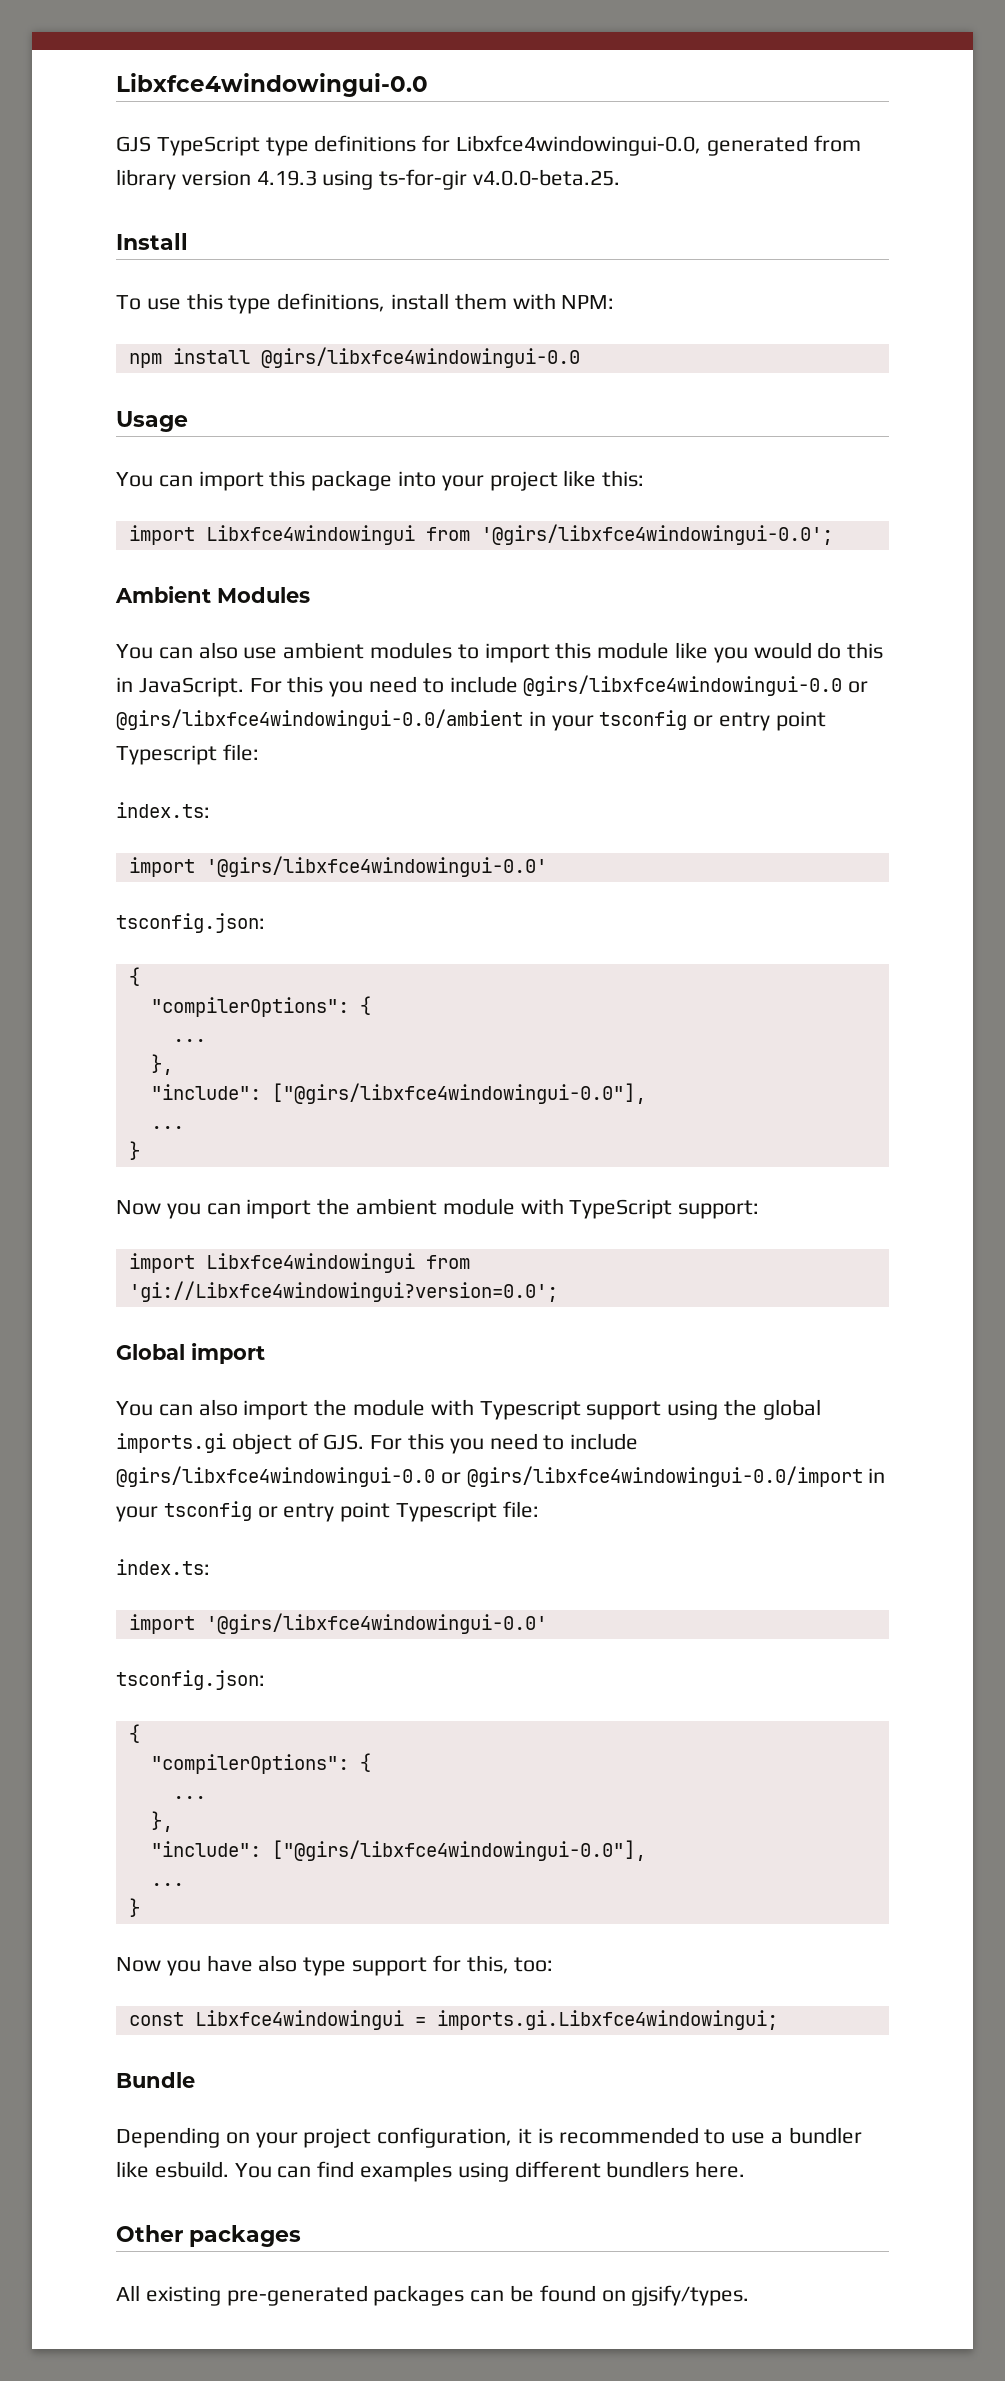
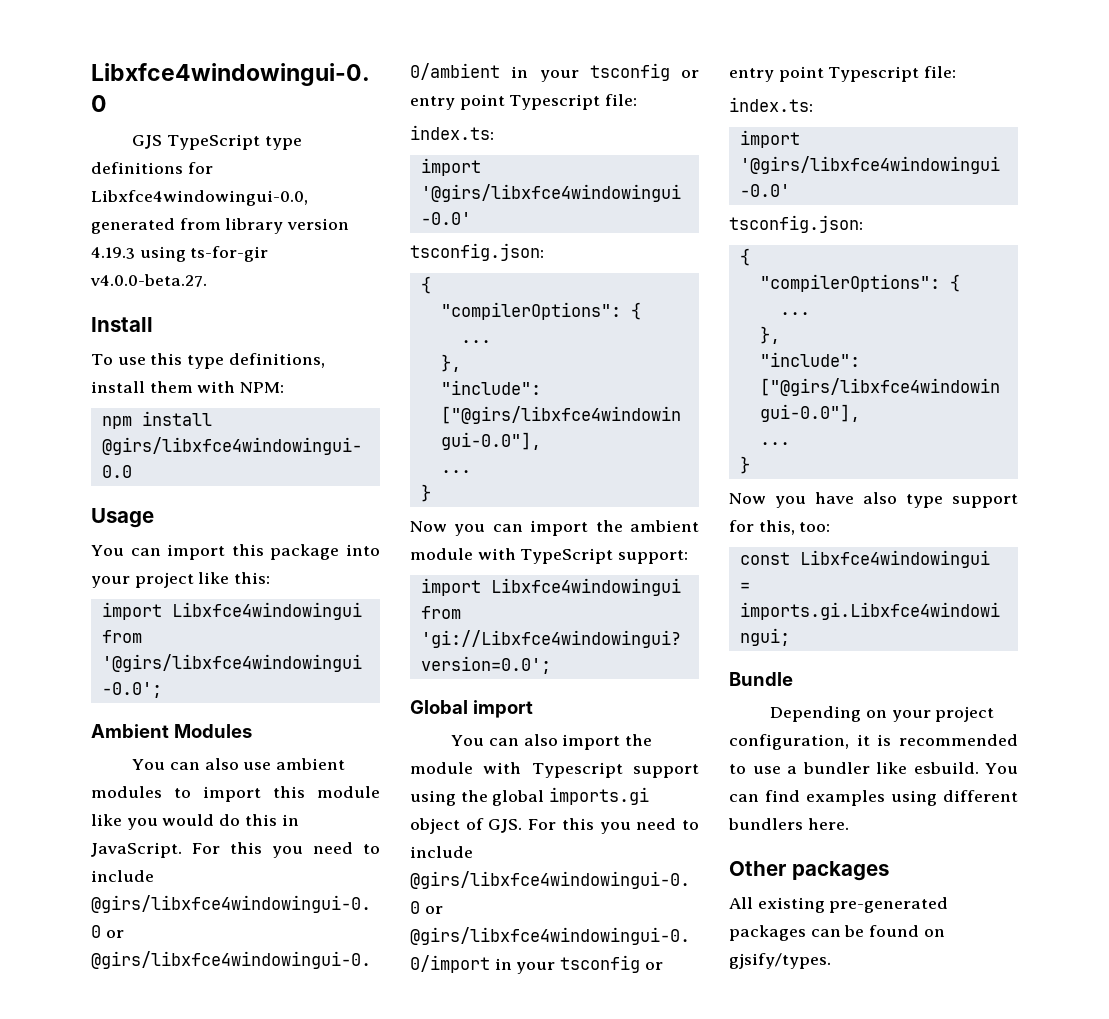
- GJS TypeScript type definitions for Libxfce4windowingui-0.0, generated from library version 4.19.3 using ts-for-gir v4.0.0-beta.25.
+ GJS TypeScript type definitions for Libxfce4windowingui-0.0, generated from library version 4.19.3 using ts-for-gir v4.0.0-beta.27.

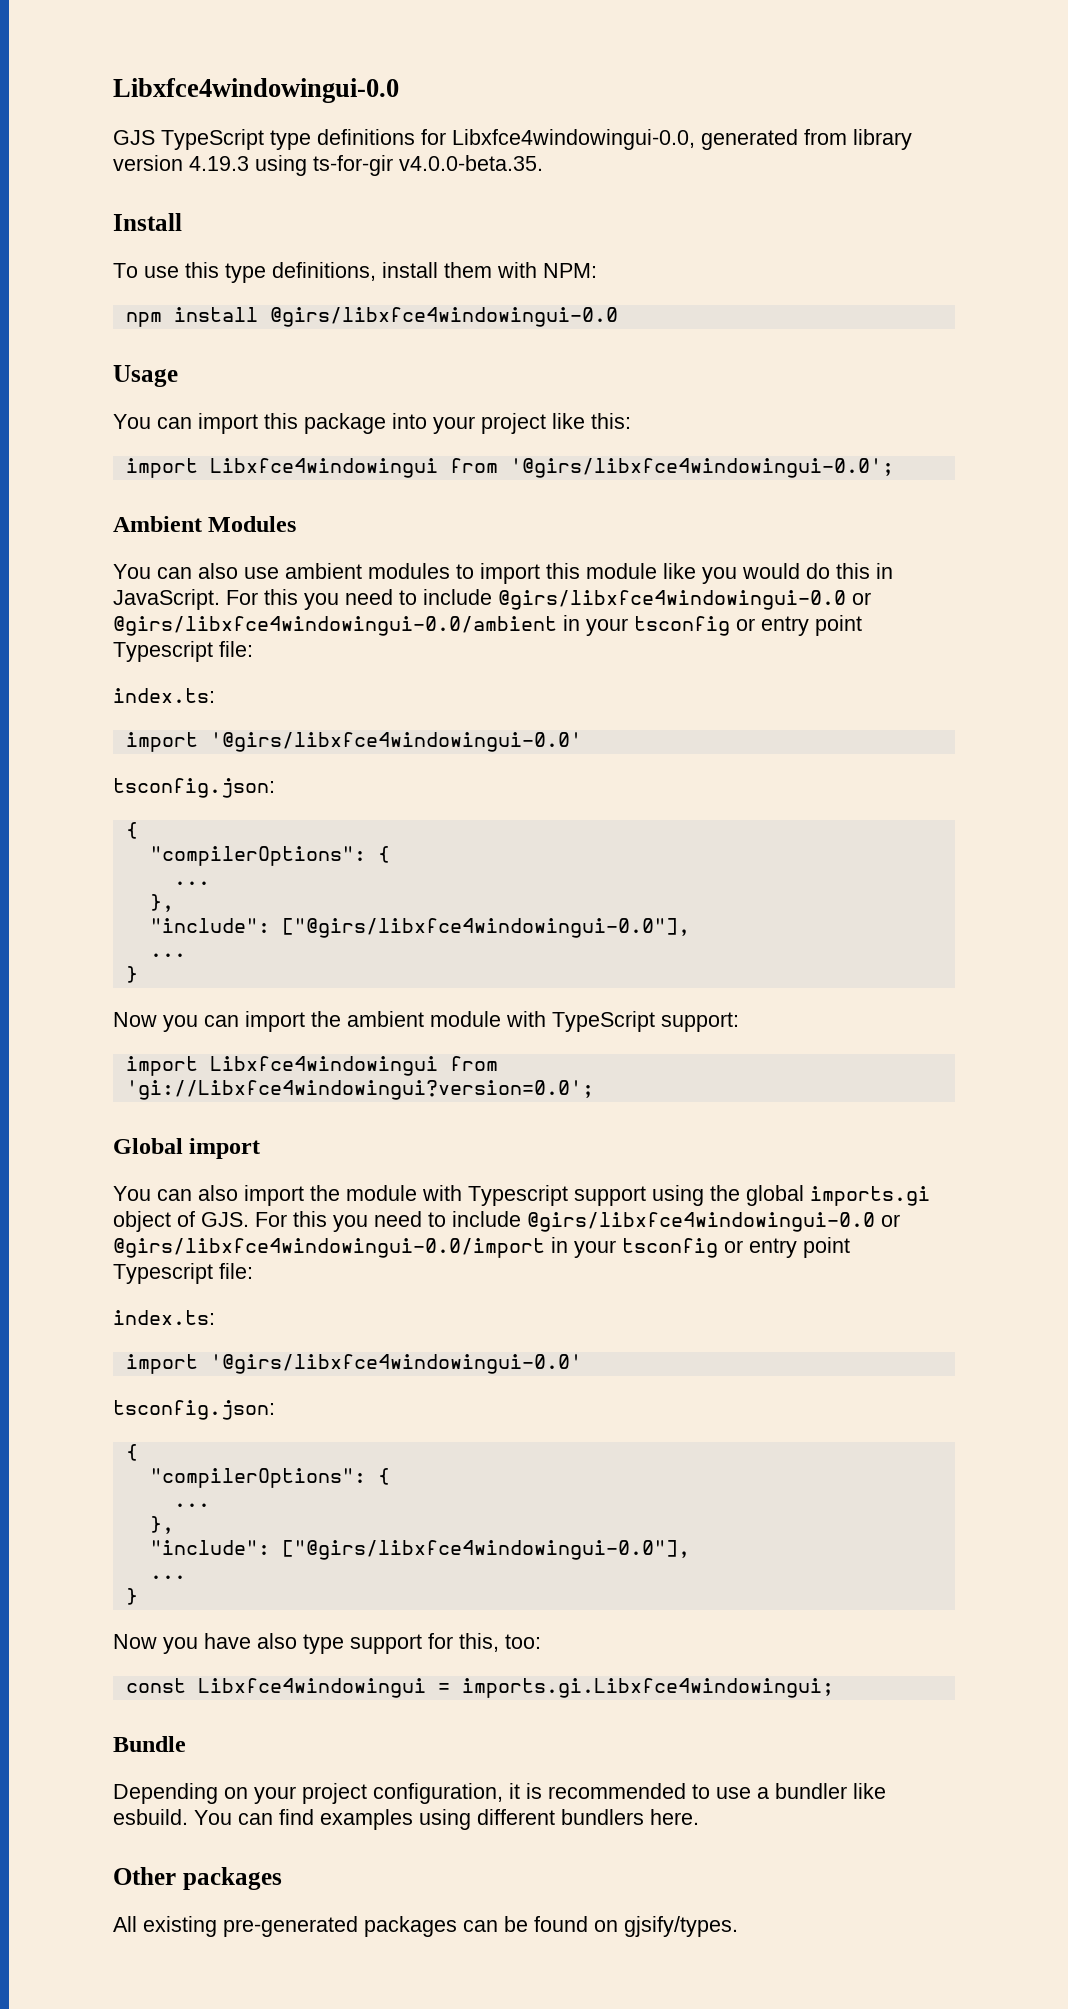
- GJS TypeScript type definitions for Libxfce4windowingui-0.0, generated from library version 4.19.3 using ts-for-gir v4.0.0-beta.27.
+ GJS TypeScript type definitions for Libxfce4windowingui-0.0, generated from library version 4.19.3 using ts-for-gir v4.0.0-beta.35.

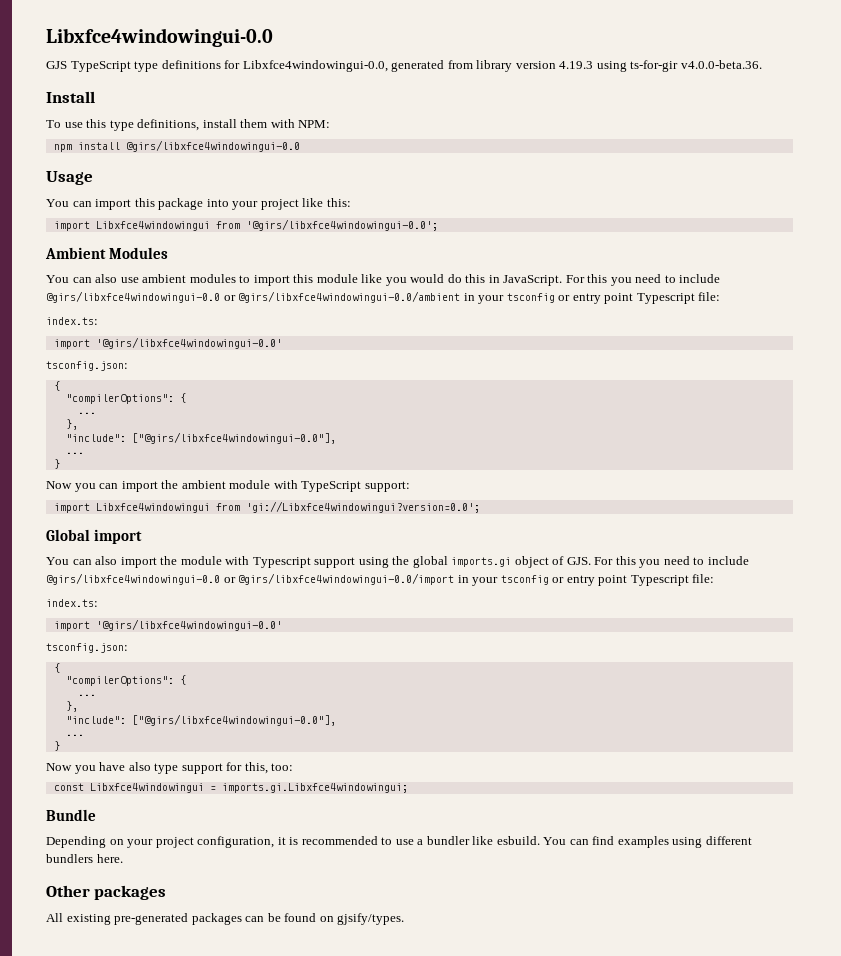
- GJS TypeScript type definitions for Libxfce4windowingui-0.0, generated from library version 4.19.3 using ts-for-gir v4.0.0-beta.35.
+ GJS TypeScript type definitions for Libxfce4windowingui-0.0, generated from library version 4.19.3 using ts-for-gir v4.0.0-beta.36.

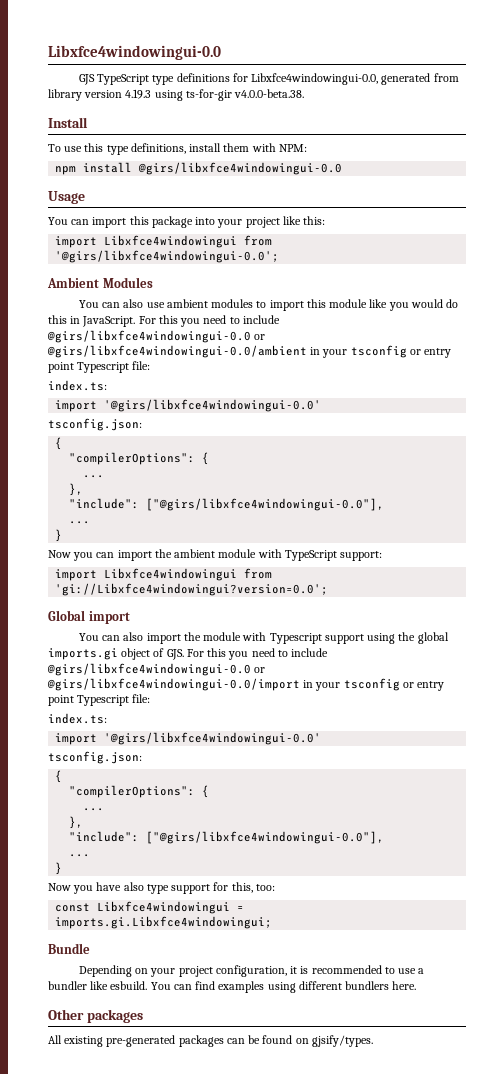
- GJS TypeScript type definitions for Libxfce4windowingui-0.0, generated from library version 4.19.3 using ts-for-gir v4.0.0-beta.36.
+ GJS TypeScript type definitions for Libxfce4windowingui-0.0, generated from library version 4.19.3 using ts-for-gir v4.0.0-beta.38.

